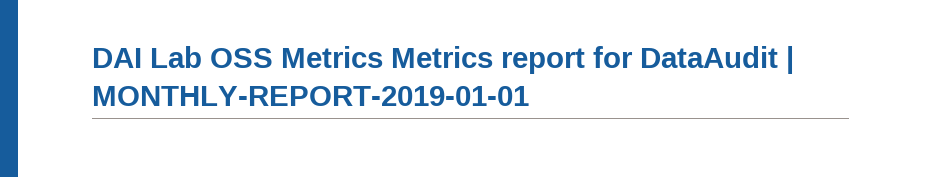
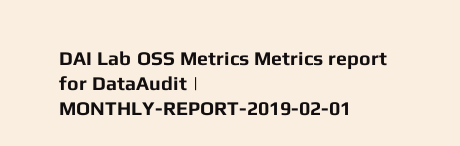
- DAI Lab OSS Metrics Metrics report for DataAudit | MONTHLY-REPORT-2019-01-01
+ DAI Lab OSS Metrics Metrics report for DataAudit | MONTHLY-REPORT-2019-02-01

